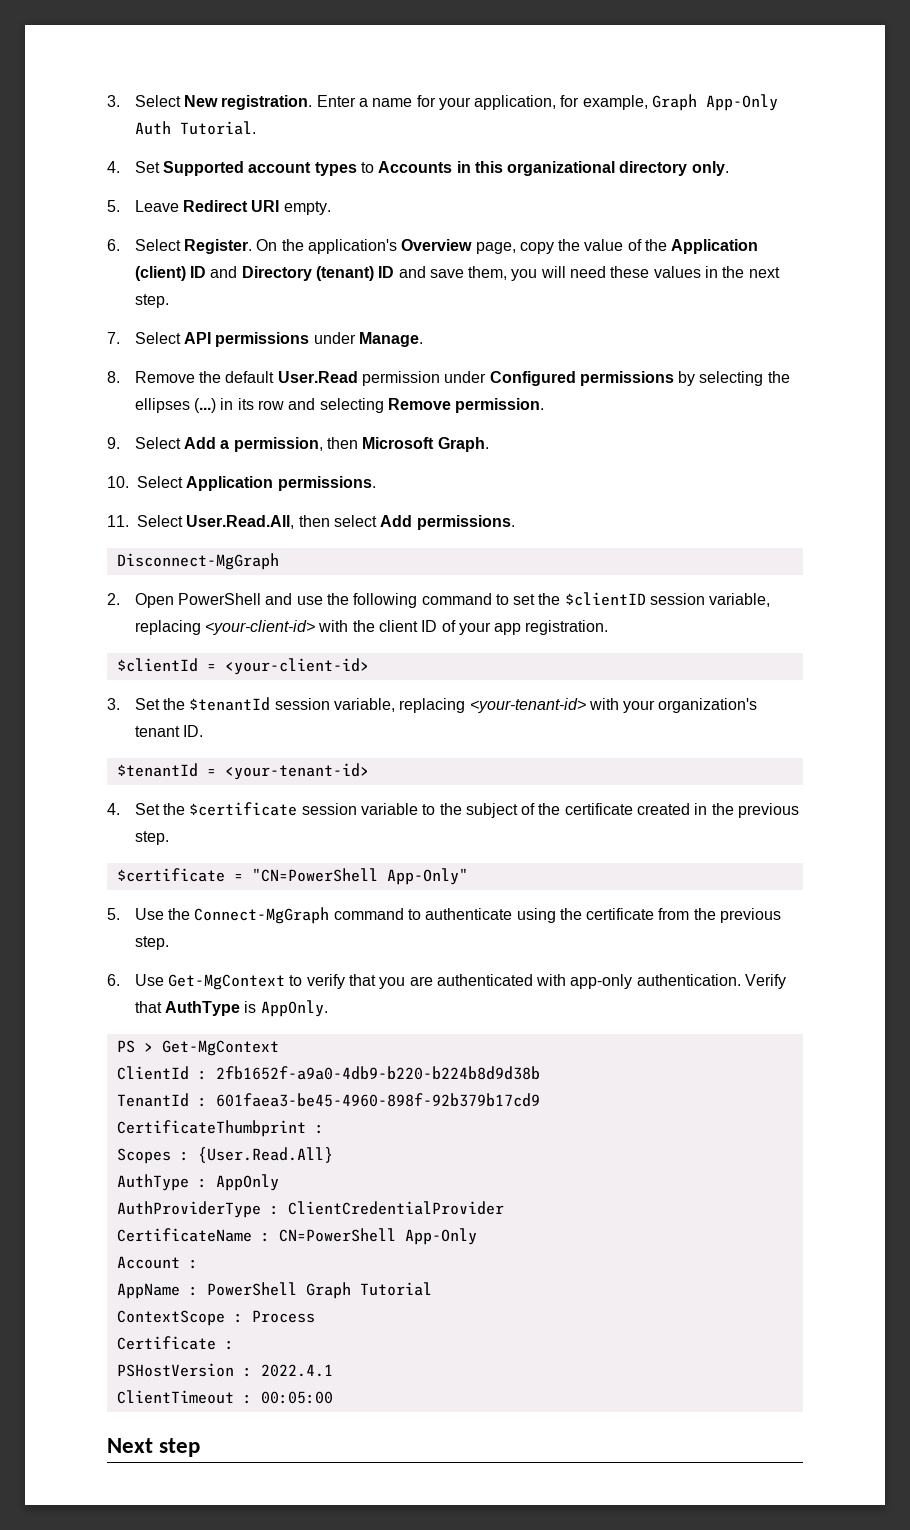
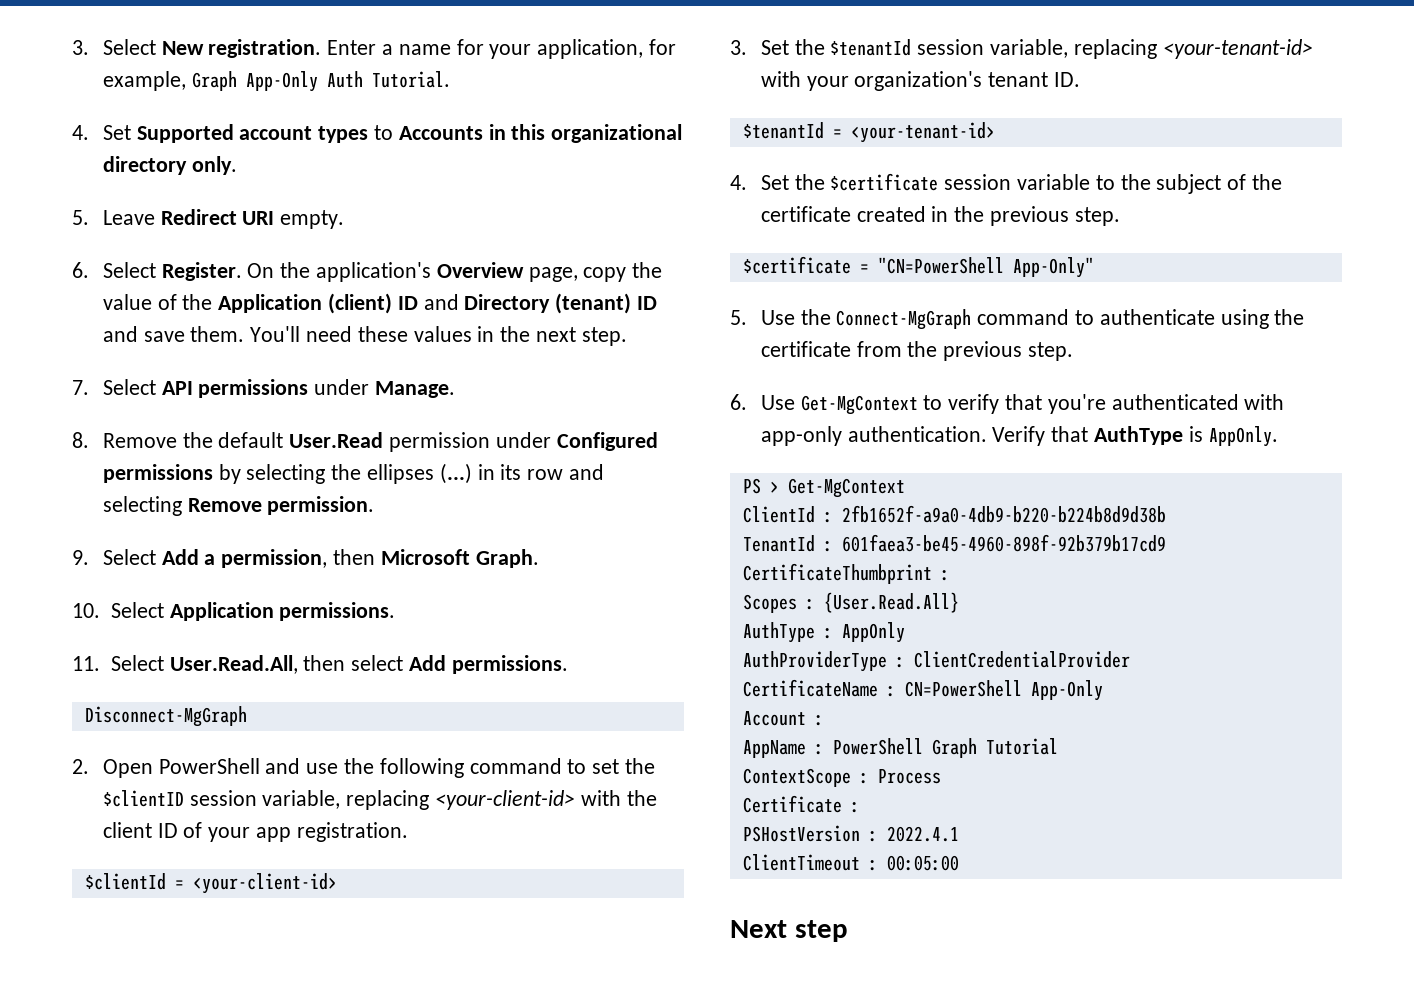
- On the application's Overview page, copy the value of the Application (client) ID and Directory (tenant) ID and save them, you will need these values in the next step.
+ On the application's Overview page, copy the value of the Application (client) ID and Directory (tenant) ID and save them. You'll need these values in the next step.
- 6. Use Get-MgContext to verify that you are authenticated with app-only authentication.
+ 6. Use Get-MgContext to verify that you're authenticated with app-only authentication.

